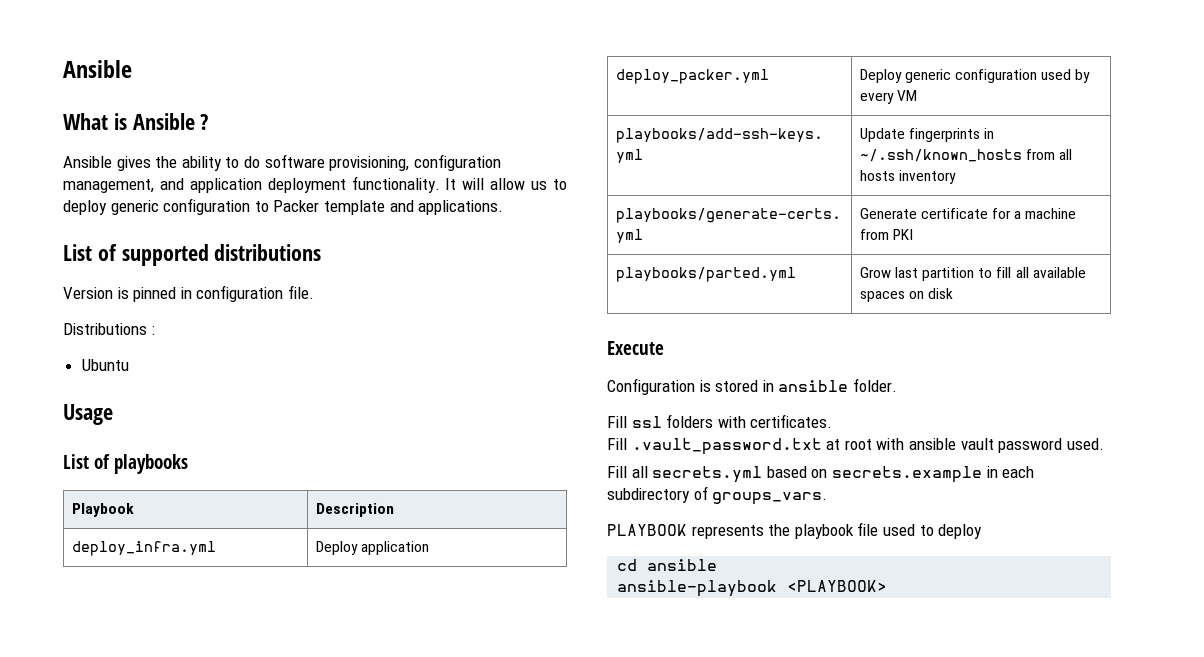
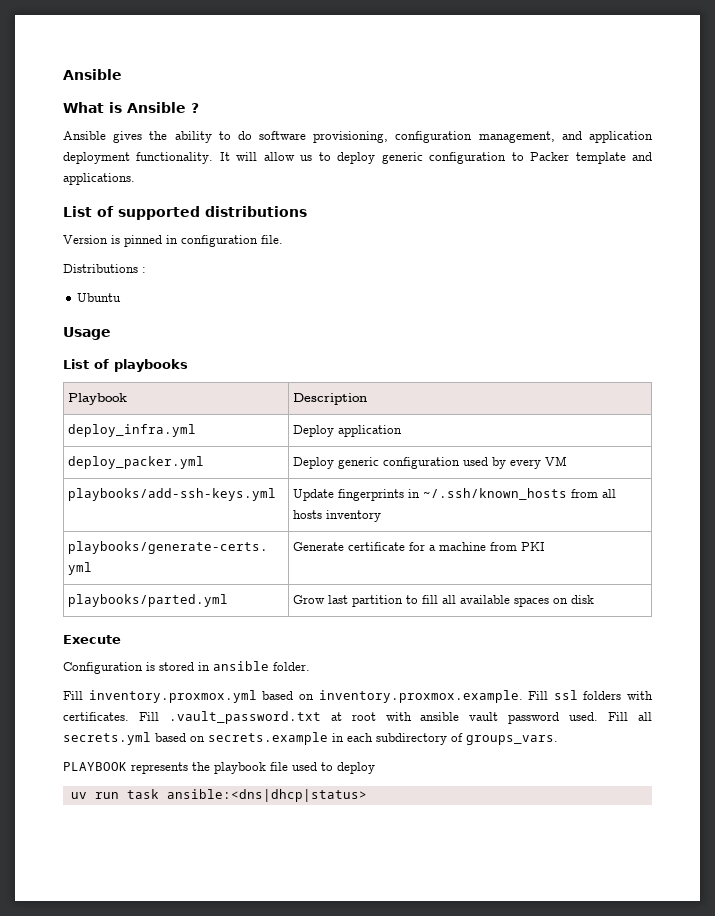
- Fill ssl folders with certificates.
- Fill .vault_password.txt at root with ansible vault password used.
- Fill all secrets.yml based on secrets.example in each subdirectory of groups_vars.
+ Fill inventory.proxmox.yml based on inventory.proxmox.example. Fill ssl folders with certificates. Fill .vault_password.txt at root with ansible vault password used. Fill all secrets.yml based on secrets.example in each subdirectory of groups_vars.
- cd ansible
- ansible-playbook <PLAYBOOK>
+ uv run task ansible:<dns|dhcp|status>

